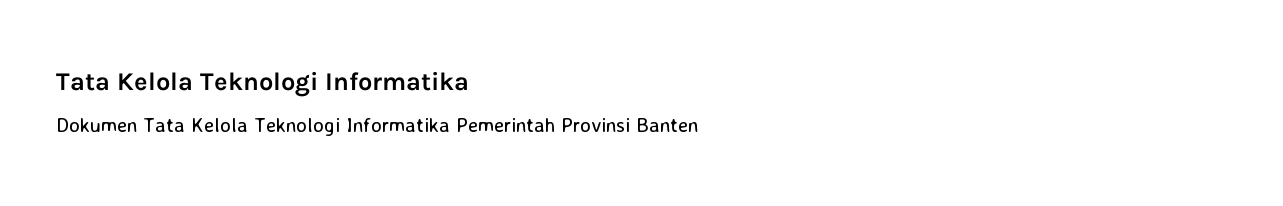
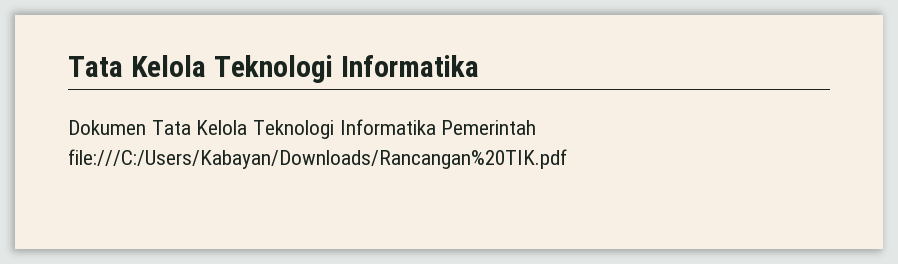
- Dokumen Tata Kelola Teknologi Informatika Pemerintah Provinsi Banten
+ Dokumen Tata Kelola Teknologi Informatika Pemerintah file:///C:/Users/Kabayan/Downloads/Rancangan%20TIK.pdf

